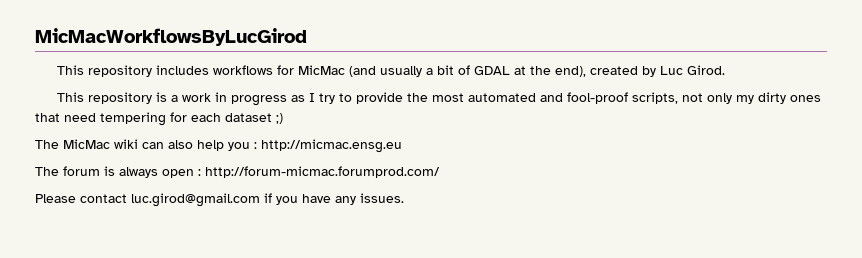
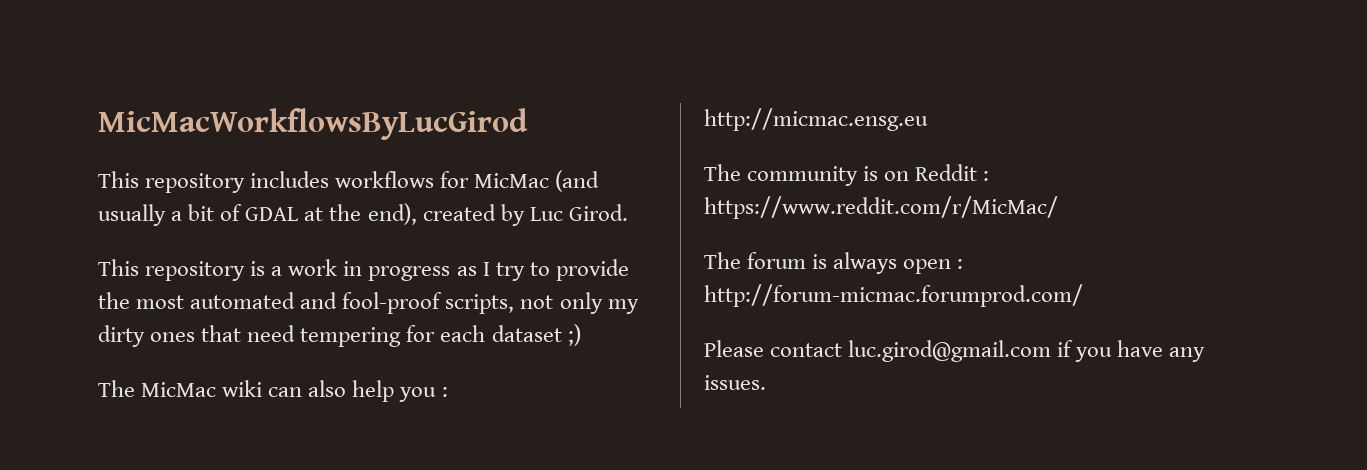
+ The community is on Reddit : https://www.reddit.com/r/MicMac/

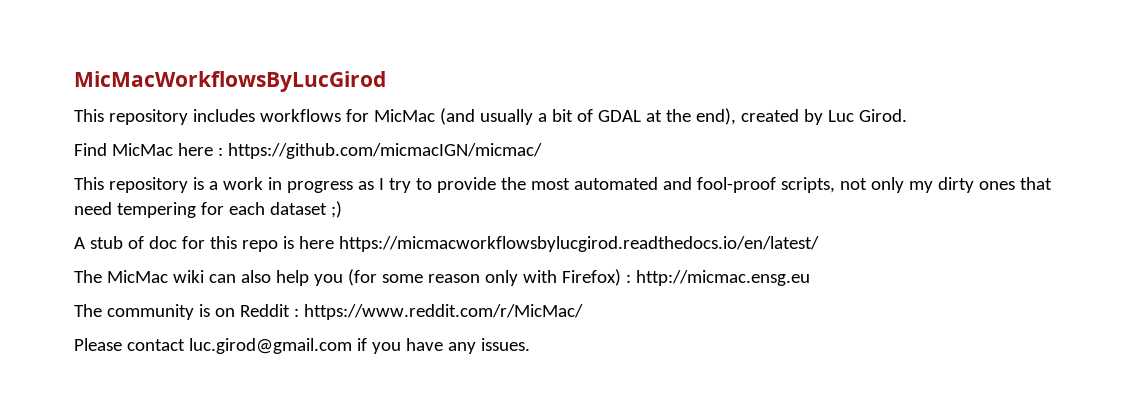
+ Find MicMac here : https://github.com/micmacIGN/micmac/
+ A stub of doc for this repo is here https://micmacworkflowsbylucgirod.readthedocs.io/en/latest/
- The MicMac wiki can also help you : http://micmac.ensg.eu
+ The MicMac wiki can also help you (for some reason only with Firefox) : http://micmac.ensg.eu
- The forum is always open : http://forum-micmac.forumprod.com/

